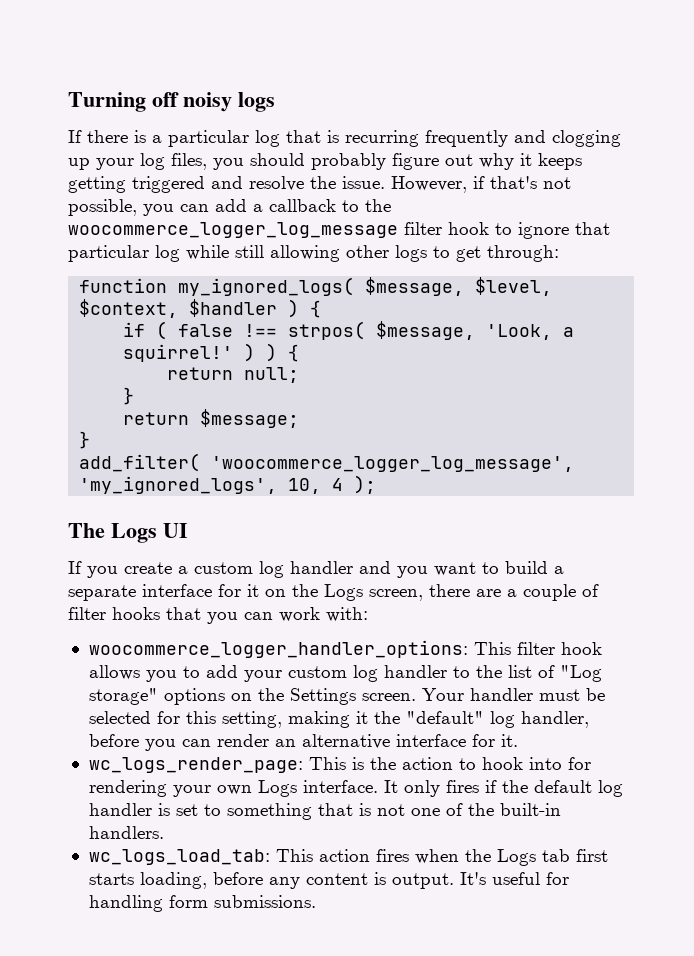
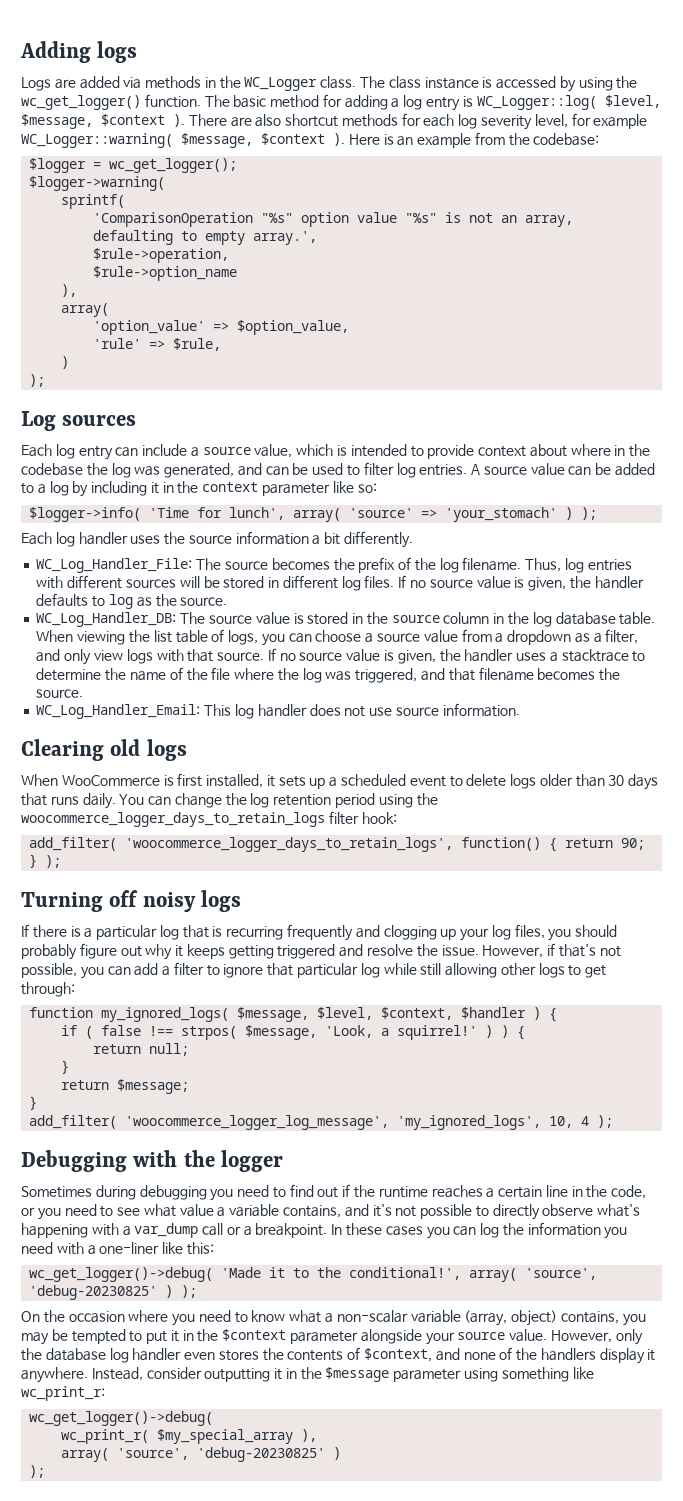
+ Adding logs
+ Logs are added via methods in the WC_Logger class. The class instance is accessed by using the wc_get_logger() function. The basic method for adding a log entry is WC_Logger::log( $level, $message, $context ). There are also shortcut methods for each log severity level, for example WC_Logger::warning( $message, $context ). Here is an example from the codebase:
+ $logger = wc_get_logger();
+ $logger->warning(
+ sprintf(
+ 'ComparisonOperation "%s" option value "%s" is not an array, defaulting to empty array.',
+ $rule->operation,
+ $rule->option_name
+ ),
+ array(
+ 'option_value' => $option_value,
+ 'rule' => $rule,
+ )
+ );
+ Log sources
+ Each log entry can include a source value, which is intended to provide context about where in the codebase the log was generated, and can be used to filter log entries. A source value can be added to a log by including it in the context parameter like so:
+ $logger->info( 'Time for lunch', array( 'source' => 'your_stomach' ) );
+ Each log handler uses the source information a bit differently.
+ WC_Log_Handler_File: The source becomes the prefix of the log filename. Thus, log entries with different sources will be stored in different log files. If no source value is given, the handler defaults to log as the source.
+ WC_Log_Handler_DB: The source value is stored in the source column in the log database table. When viewing the list table of logs, you can choose a source value from a dropdown as a filter, and only view logs with that source. If no source value is given, the handler uses a stacktrace to determine the name of the file where the log was triggered, and that filename becomes the source.
+ WC_Log_Handler_Email: This log handler does not use source information.
+ Clearing old logs
+ When WooCommerce is first installed, it sets up a scheduled event to delete logs older than 30 days that runs daily. You can change the log retention period using the woocommerce_logger_days_to_retain_logs filter hook:
+ add_filter( 'woocommerce_logger_days_to_retain_logs', function() { return 90; } );
- However, if that's not possible, you can add a callback to the woocommerce_logger_log_message filter hook to ignore that particular log while still allowing other logs to get through:
+ However, if that's not possible, you can add a filter to ignore that particular log while still allowing other logs to get through:
- The Logs UI
- If you create a custom log handler and you want to build a separate interface for it on the Logs screen, there are a couple of filter hooks that you can work with:
- woocommerce_logger_handler_options: This filter hook allows you to add your custom log handler to the list of "Log storage" options on the Settings screen. Your handler must be selected for this setting, making it the "default" log handler, before you can render an alternative interface for it.
- wc_logs_render_page: This is the action to hook into for rendering your own Logs interface. It only fires if the default log handler is set to something that is not one of the built-in handlers.
- wc_logs_load_tab: This action fires when the Logs tab first starts loading, before any content is output. It's useful for handling form submissions.
+ Debugging with the logger
+ Sometimes during debugging you need to find out if the runtime reaches a certain line in the code, or you need to see what value a variable contains, and it's not possible to directly observe what's happening with a var_dump call or a breakpoint. In these cases you can log the information you need with a one-liner like this:
+ wc_get_logger()->debug( 'Made it to the conditional!', array( 'source', 'debug-20230825' ) );
+ On the occasion where you need to know what a non-scalar variable (array, object) contains, you may be tempted to put it in the $context parameter alongside your source value. However, only the database log handler even stores the contents of $context, and none of the handlers display it anywhere. Instead, consider outputting it in the $message parameter using something like wc_print_r:
+ wc_get_logger()->debug(
+ wc_print_r( $my_special_array ),
+ array( 'source', 'debug-20230825' )
+ );

